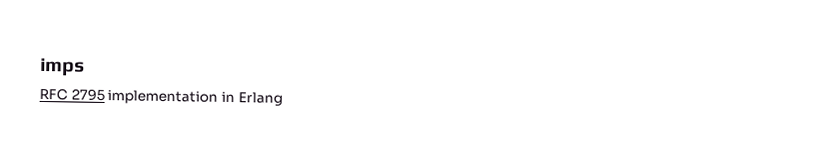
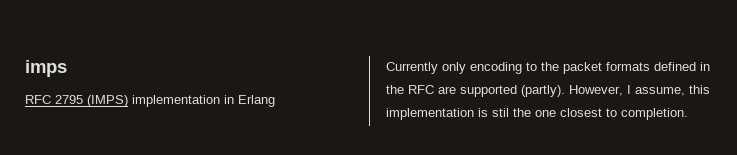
- RFC 2795 implementation in Erlang
+ RFC 2795 (IMPS) implementation in Erlang
+ Currently only encoding to the packet formats defined in the RFC are supported (partly). However, I assume, this implementation is stil the one closest to completion.

